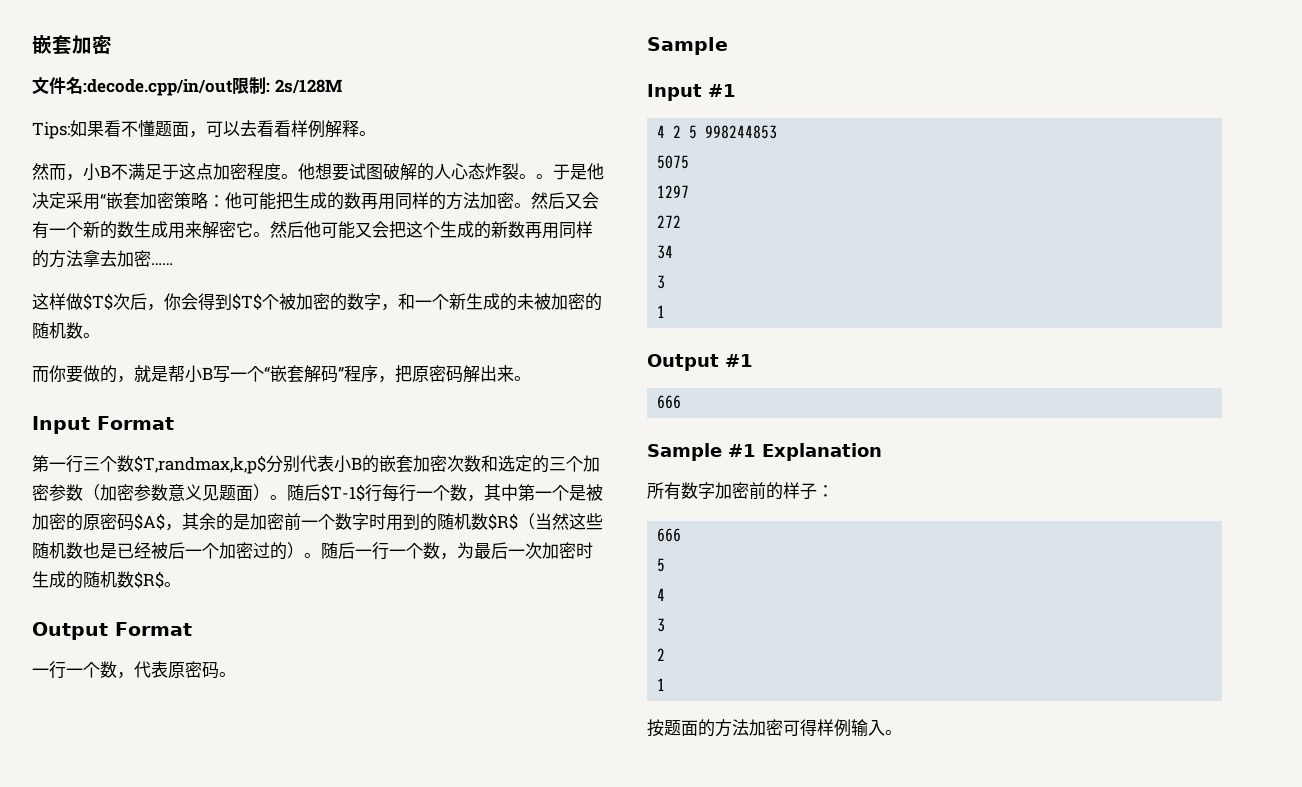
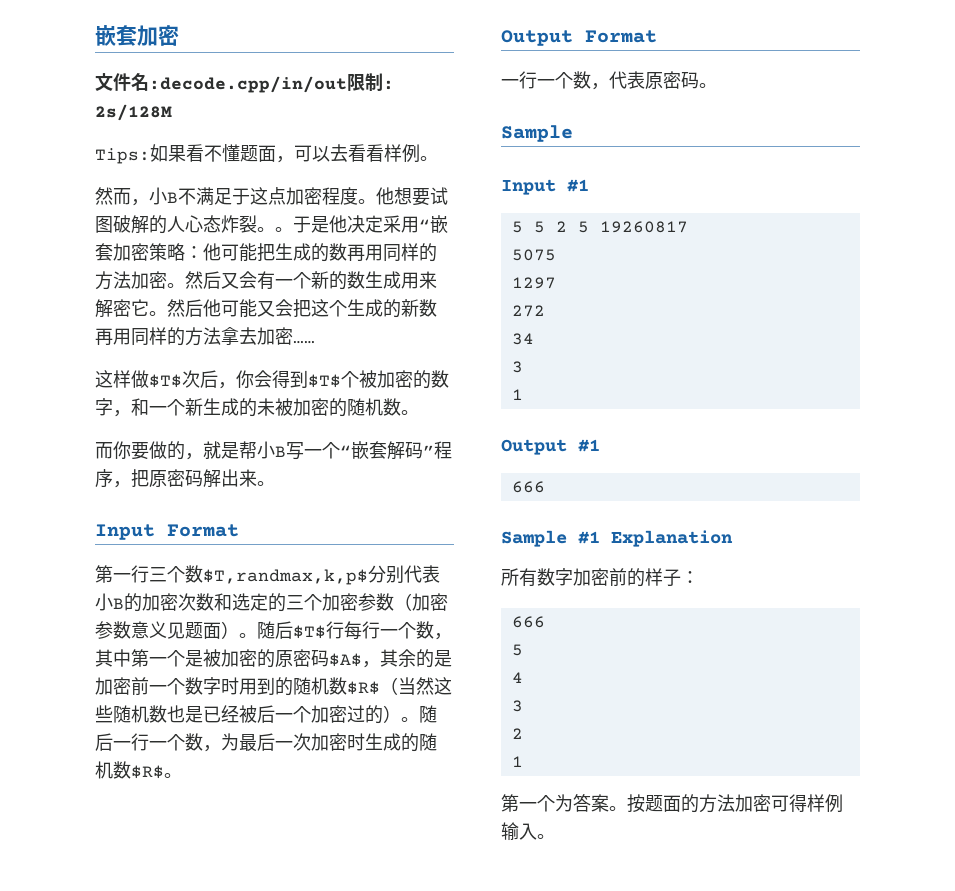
- Tips:如果看不懂题面，可以去看看样例解释。
+ Tips:如果看不懂题面，可以去看看样例。
- 第一行三个数$T,randmax,k,p$分别代表小B的嵌套加密次数和选定的三个加密参数（加密参数意义见题面）。
+ 第一行三个数$T,randmax,k,p$分别代表小B的加密次数和选定的三个加密参数（加密参数意义见题面）。
- 随后$T-1$行每行一个数，其中第一个是被加密的原密码$A$，其余的是加密前一个数字时用到的随机数$R$（当然这些随机数也是已经被后一个加密过的）。
+ 随后$T$行每行一个数，其中第一个是被加密的原密码$A$，其余的是加密前一个数字时用到的随机数$R$（当然这些随机数也是已经被后一个加密过的）。
- 4 2 5 998244853
+ 5 5 2 5 19260817
+ 第一个为答案。

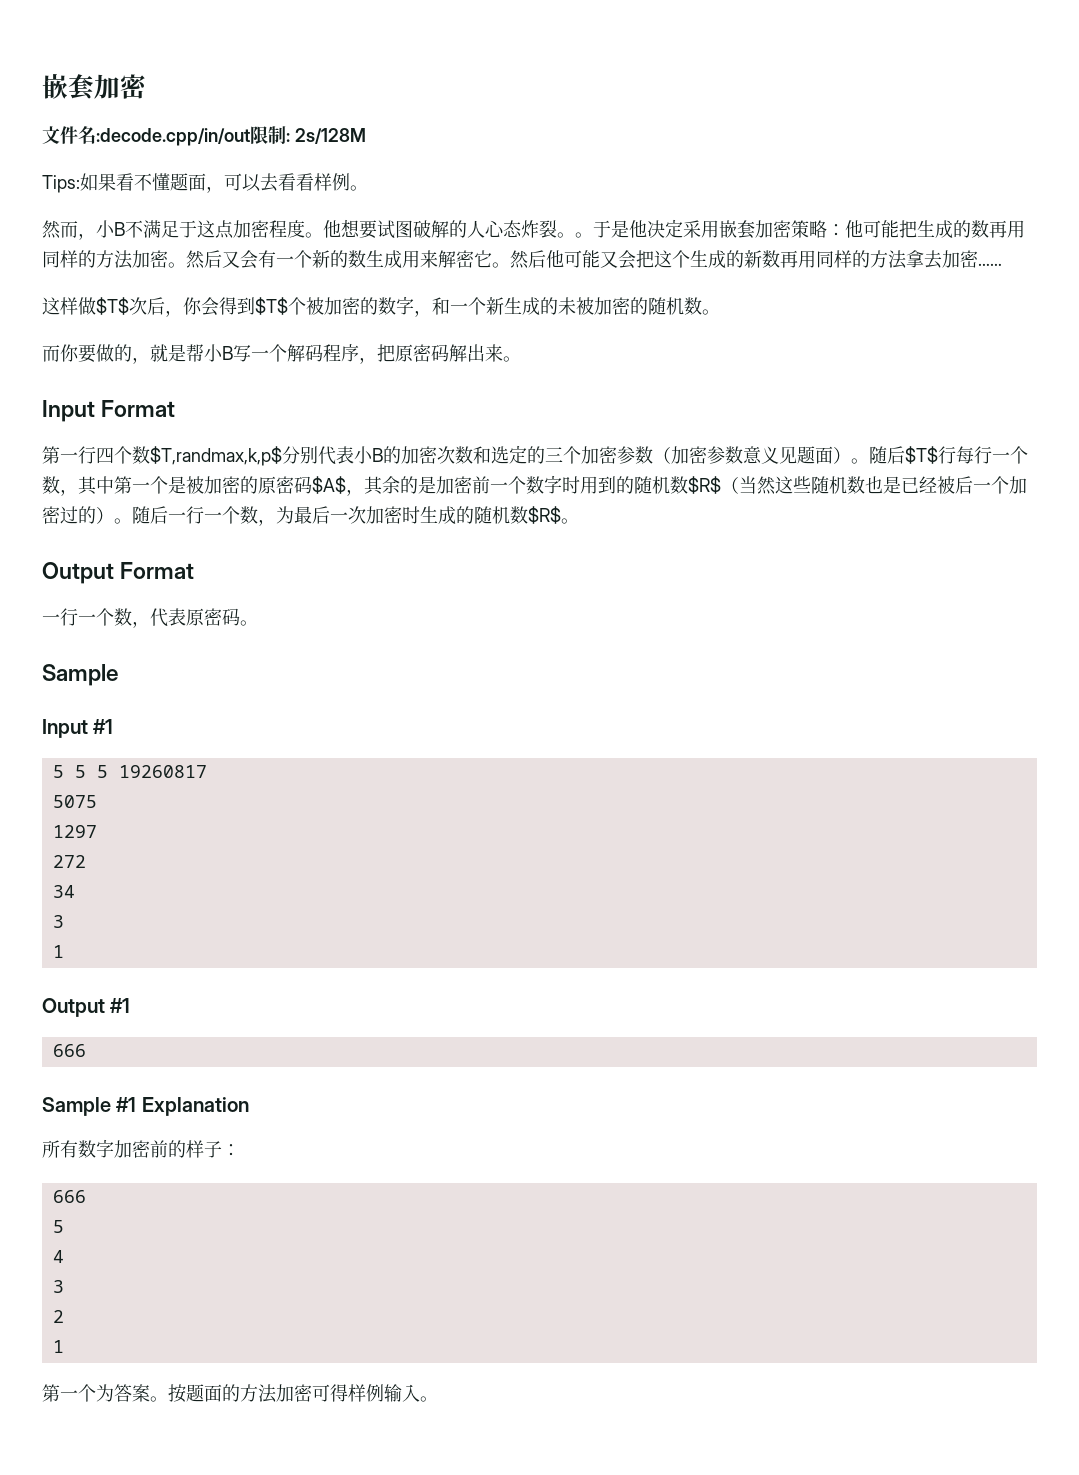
- 于是他决定采用“嵌套加密策略：他可能把生成的数再用同样的方法加密。
+ 于是他决定采用嵌套加密策略：他可能把生成的数再用同样的方法加密。
- 而你要做的，就是帮小B写一个“嵌套解码”程序，把原密码解出来。
+ 而你要做的，就是帮小B写一个解码程序，把原密码解出来。
- 第一行三个数$T,randmax,k,p$分别代表小B的加密次数和选定的三个加密参数（加密参数意义见题面）。
+ 第一行四个数$T,randmax,k,p$分别代表小B的加密次数和选定的三个加密参数（加密参数意义见题面）。
- 5 5 2 5 19260817
+ 5 5 5 19260817

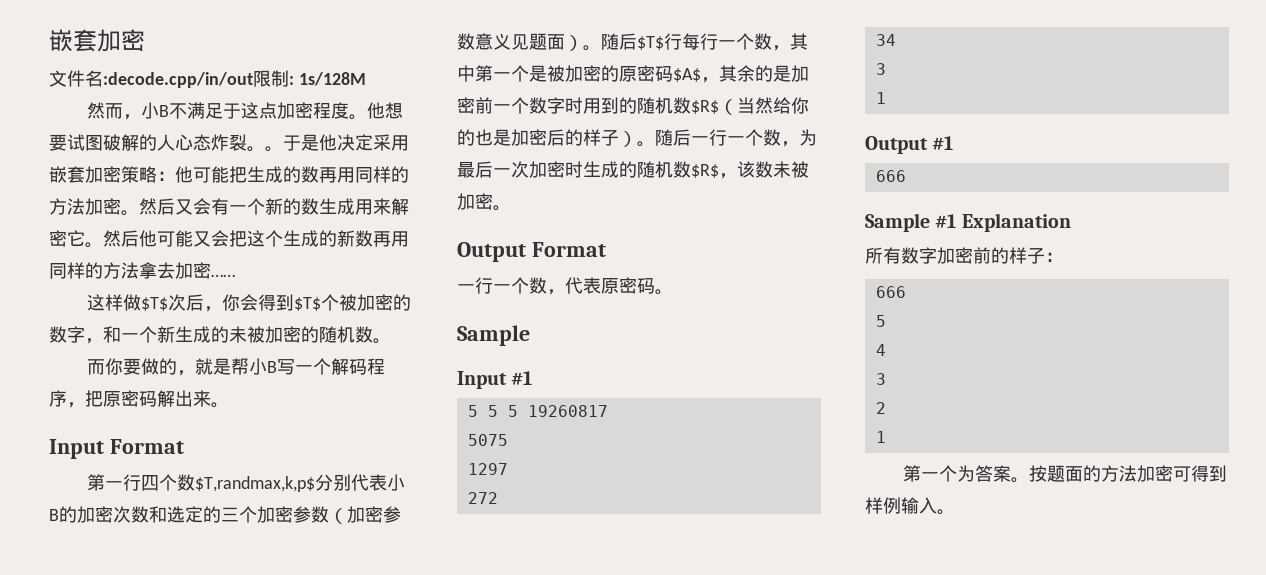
- 文件名:decode.cpp/in/out限制: 2s/128M
- Tips:如果看不懂题面，可以去看看样例。
+ 文件名:decode.cpp/in/out限制: 1s/128M
- 随后$T$行每行一个数，其中第一个是被加密的原密码$A$，其余的是加密前一个数字时用到的随机数$R$（当然这些随机数也是已经被后一个加密过的）。
+ 随后$T$行每行一个数，其中第一个是被加密的原密码$A$，其余的是加密前一个数字时用到的随机数$R$（当然给你的也是加密后的样子）。
- 随后一行一个数，为最后一次加密时生成的随机数$R$。
+ 随后一行一个数，为最后一次加密时生成的随机数$R$，该数未被加密。
- 按题面的方法加密可得样例输入。
+ 按题面的方法加密可得到样例输入。

